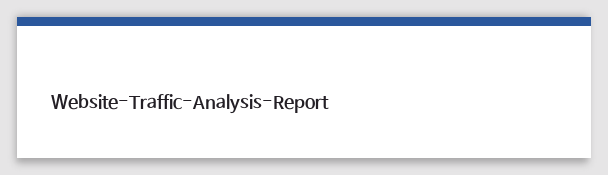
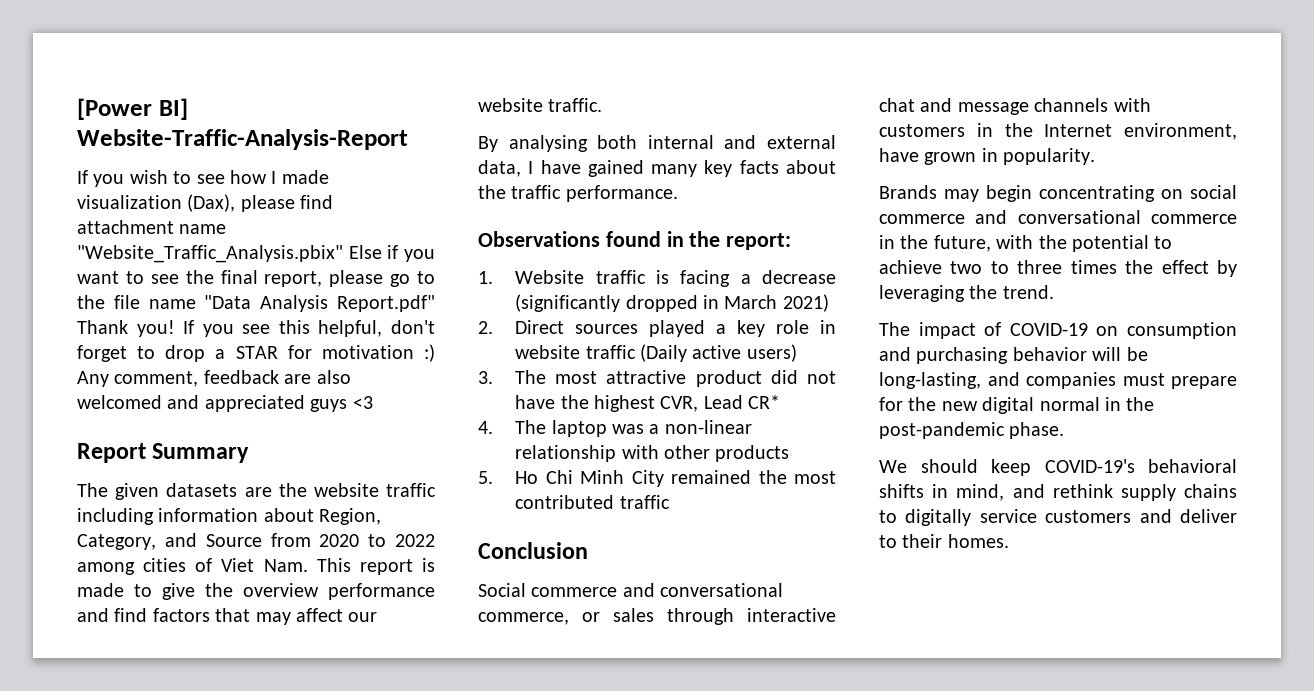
- Website-Traffic-Analysis-Report
+ [Power BI] Website-Traffic-Analysis-Report
+ If you wish to see how I made visualization (Dax), please find attachment name "Website_Traffic_Analysis.pbix" Else if you want to see the final report, please go to the file name "Data Analysis Report.pdf" Thank you! If you see this helpful, don't forget to drop a STAR for motivation :) Any comment, feedback are also welcomed and appreciated guys <3
+ Report Summary
+ The given datasets are the website traffic including information about Region, Category, and Source from 2020 to 2022 among cities of Viet Nam. This report is made to give the overview performance and find factors that may affect our website traffic.
+ By analysing both internal and external data, I have gained many key facts about the traffic performance.
+ Observations found in the report:
+ 1. Website traffic is facing a decrease (significantly dropped in March 2021)
+ 2. Direct sources played a key role in website traffic (Daily active users)
+ 3. The most attractive product did not have the highest CVR, Lead CR*
+ 4. The laptop was a non-linear relationship with other products
+ 5. Ho Chi Minh City remained the most contributed traffic
+ Conclusion
+ Social commerce and conversational commerce, or sales through interactive chat and message channels with customers in the Internet environment, have grown in popularity.
+ Brands may begin concentrating on social commerce and conversational commerce in the future, with the potential to achieve two to three times the effect by leveraging the trend.
+ The impact of COVID-19 on consumption and purchasing behavior will be long-lasting, and companies must prepare for the new digital normal in the post-pandemic phase.
+ We should keep COVID-19's behavioral shifts in mind, and rethink supply chains to digitally service customers and deliver to their homes.

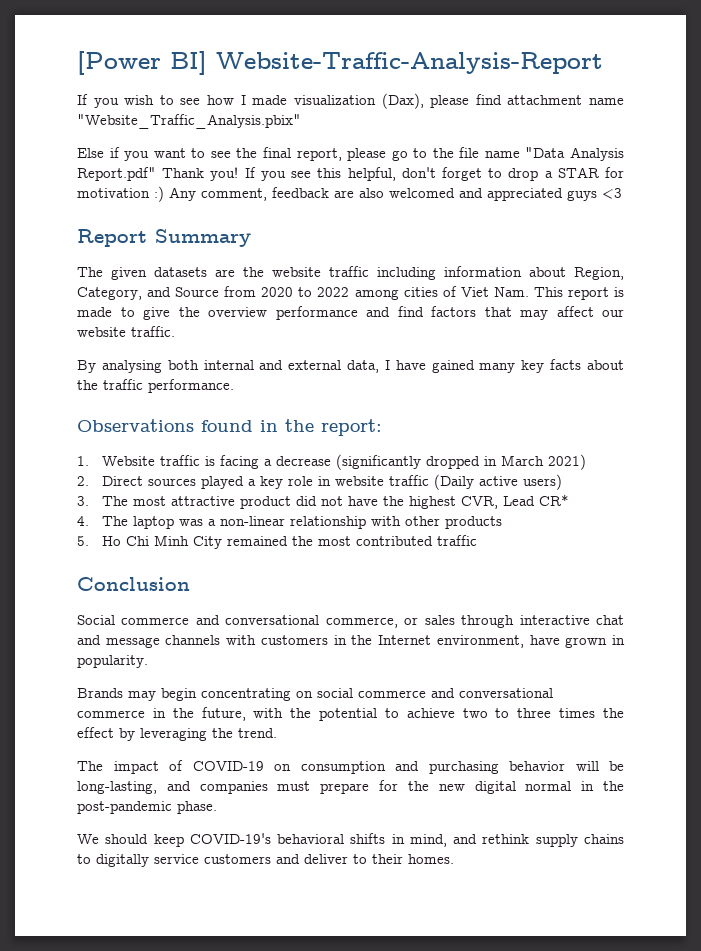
- If you wish to see how I made visualization (Dax), please find attachment name "Website_Traffic_Analysis.pbix" Else if you want to see the final report, please go to the file name "Data Analysis Report.pdf" Thank you!
+ If you wish to see how I made visualization (Dax), please find attachment name "Website_Traffic_Analysis.pbix"
+ Else if you want to see the final report, please go to the file name "Data Analysis Report.pdf" Thank you!

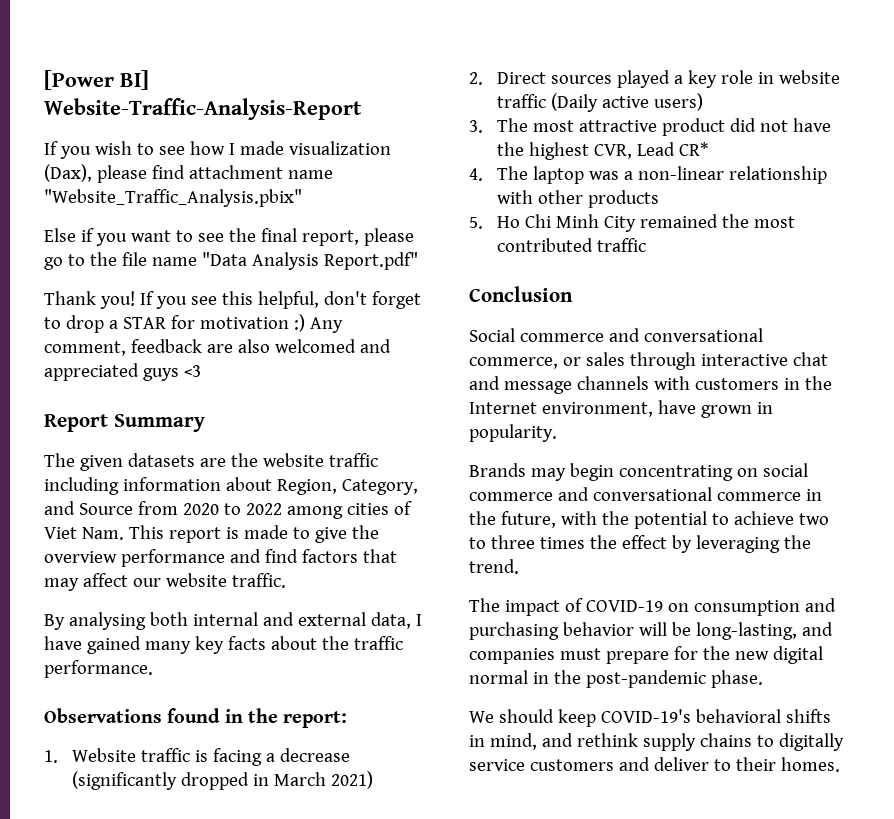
- Else if you want to see the final report, please go to the file name "Data Analysis Report.pdf" Thank you!
+ Else if you want to see the final report, please go to the file name "Data Analysis Report.pdf"
+ Thank you!

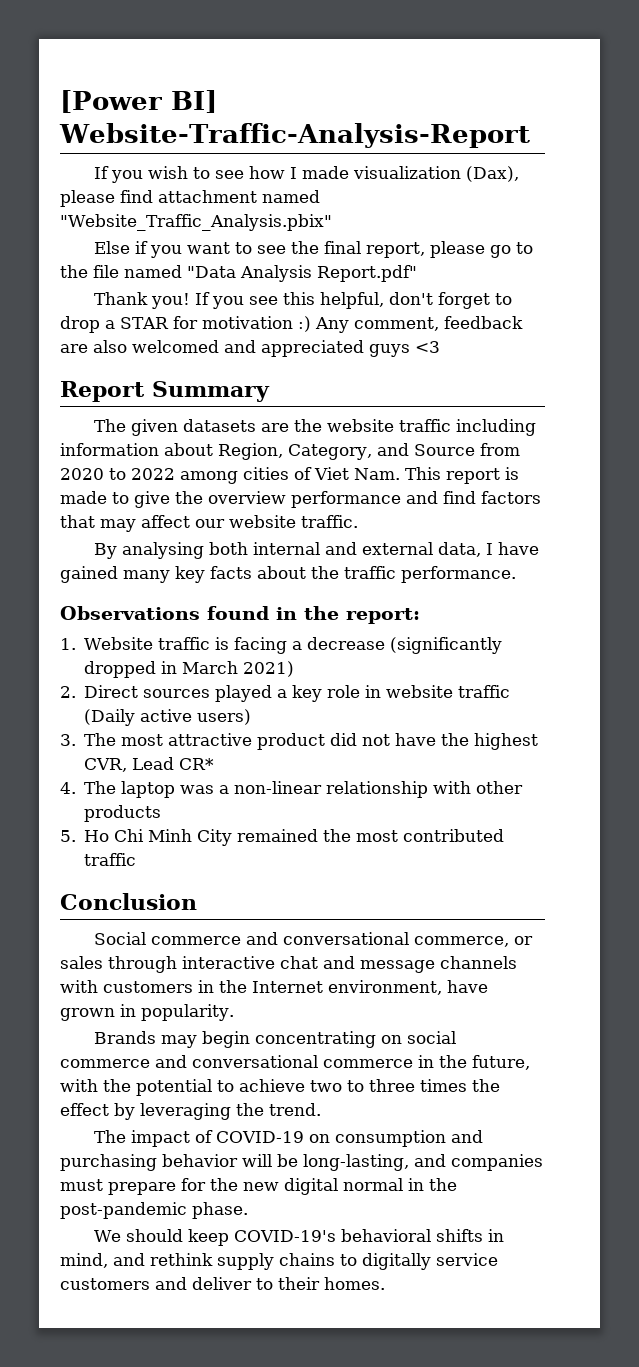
- If you wish to see how I made visualization (Dax), please find attachment name "Website_Traffic_Analysis.pbix"
+ If you wish to see how I made visualization (Dax), please find attachment named "Website_Traffic_Analysis.pbix"
- Else if you want to see the final report, please go to the file name "Data Analysis Report.pdf"
+ Else if you want to see the final report, please go to the file named "Data Analysis Report.pdf"

